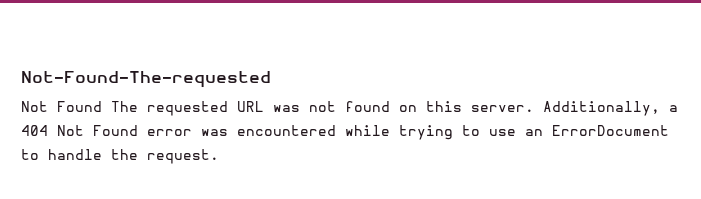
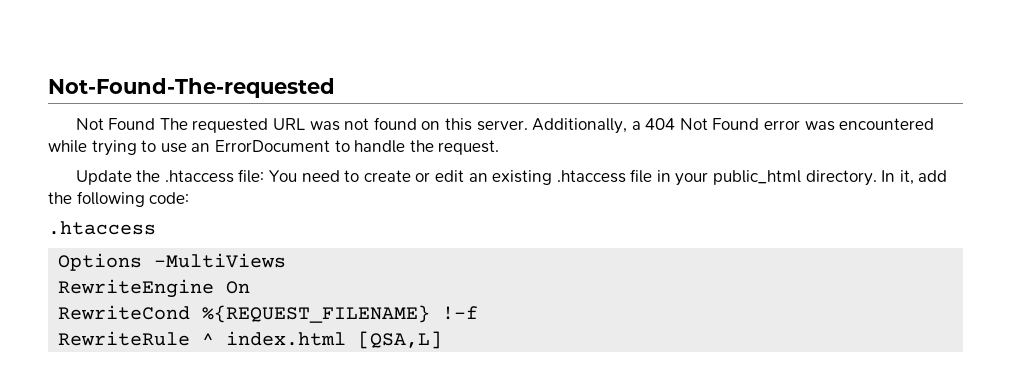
+ Update the .htaccess file: You need to create or edit an existing .htaccess file in your public_html directory. In it, add the following code:
+ .htaccess
+ Options -MultiViews
+ RewriteEngine On
+ RewriteCond %{REQUEST_FILENAME} !-f
+ RewriteRule ^ index.html [QSA,L]

